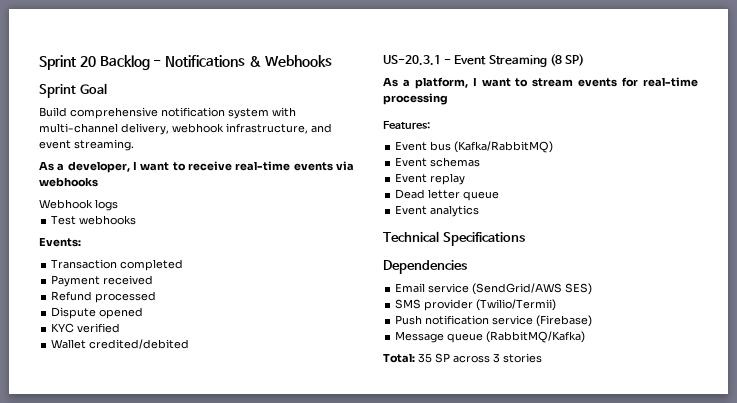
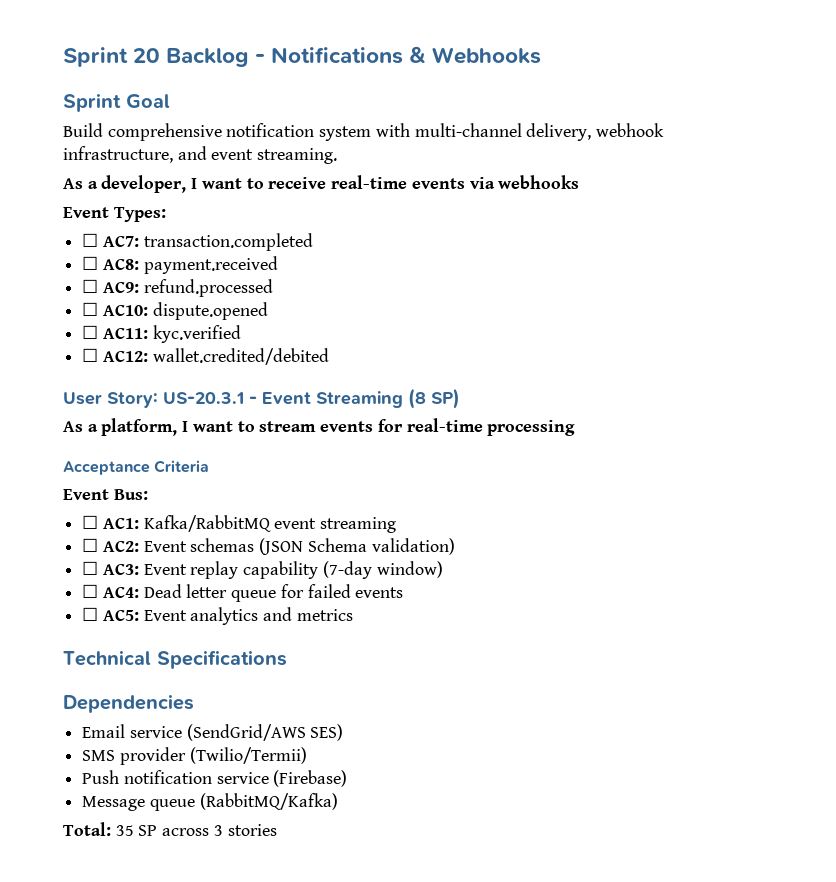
- Webhook logs
- Test webhooks
- Events:
- Transaction completed
- Payment received
- Refund processed
- Dispute opened
- KYC verified
- Wallet credited/debited
- US-20.3.1 - Event Streaming (8 SP)
+ Event Types:
+ ☐ AC7: transaction.completed
+ ☐ AC8: payment.received
+ ☐ AC9: refund.processed
+ ☐ AC10: dispute.opened
+ ☐ AC11: kyc.verified
+ ☐ AC12: wallet.credited/debited
+ User Story: US-20.3.1 - Event Streaming (8 SP)
- Features:
- Event bus (Kafka/RabbitMQ)
- Event schemas
- Event replay
- Dead letter queue
- Event analytics
+ Acceptance Criteria
+ Event Bus:
+ ☐ AC1: Kafka/RabbitMQ event streaming
+ ☐ AC2: Event schemas (JSON Schema validation)
+ ☐ AC3: Event replay capability (7-day window)
+ ☐ AC4: Dead letter queue for failed events
+ ☐ AC5: Event analytics and metrics

